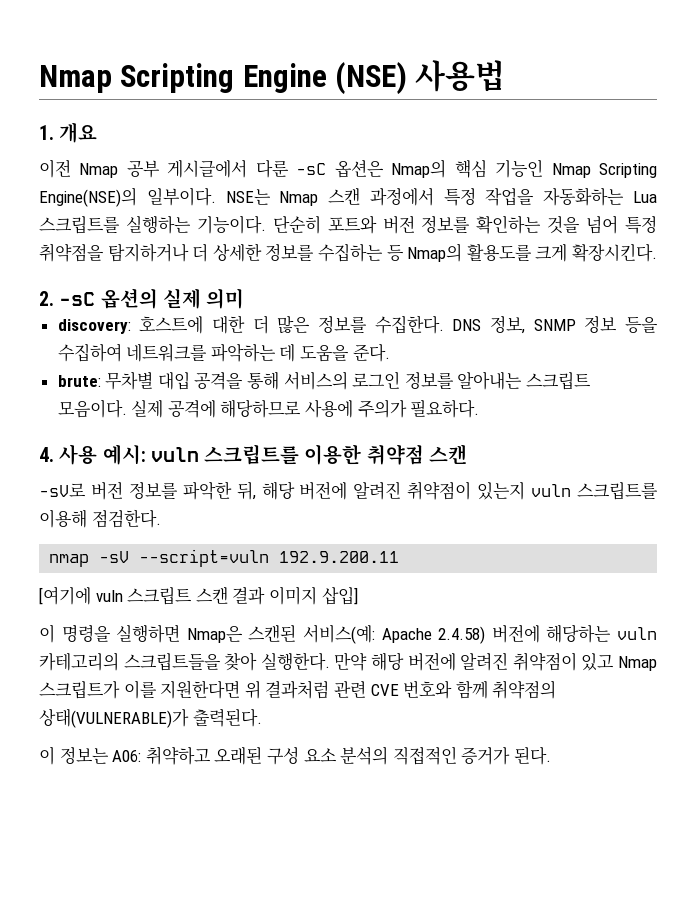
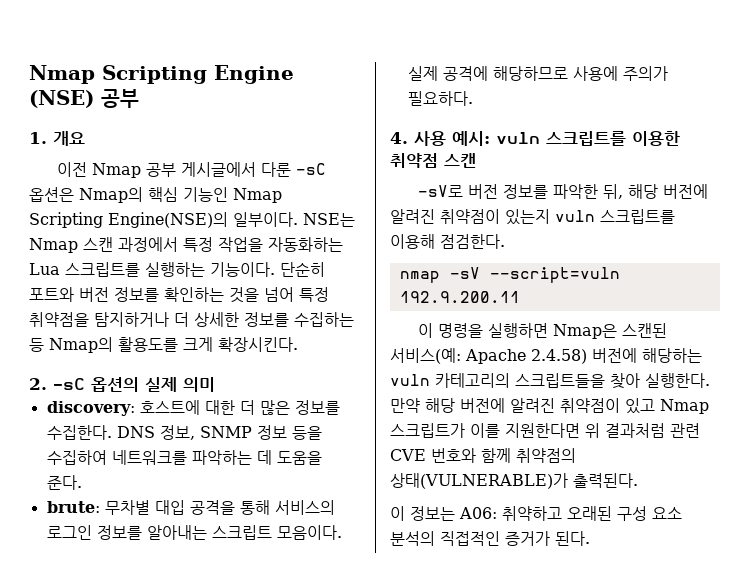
- Nmap Scripting Engine (NSE) 사용법
+ Nmap Scripting Engine (NSE) 공부
- [여기에 vuln 스크립트 스캔 결과 이미지 삽입]

